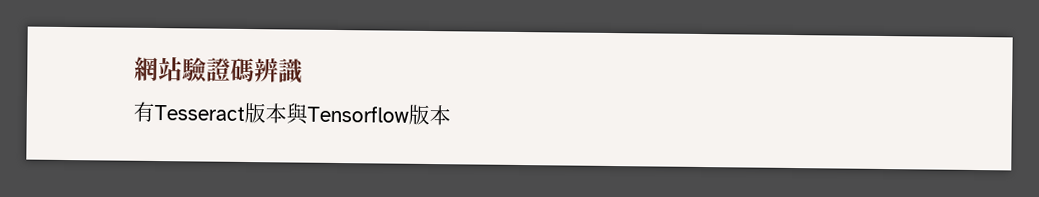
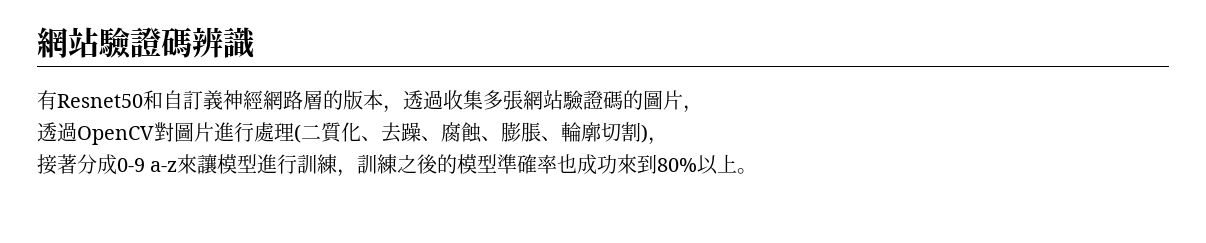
- 有Tesseract版本與Tensorflow版本
+ 有Resnet50和自訂義神經網路層的版本，透過收集多張網站驗證碼的圖片，
+ 透過OpenCV對圖片進行處理(二質化、去躁、腐蝕、膨脹、輪廓切割)，
+ 接著分成0-9 a-z來讓模型進行訓練，訓練之後的模型準確率也成功來到80%以上。

